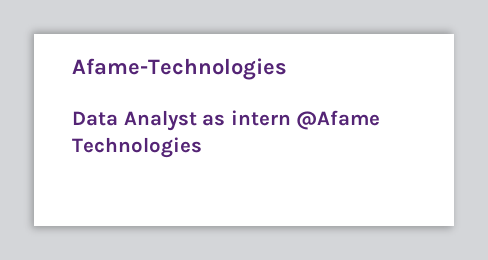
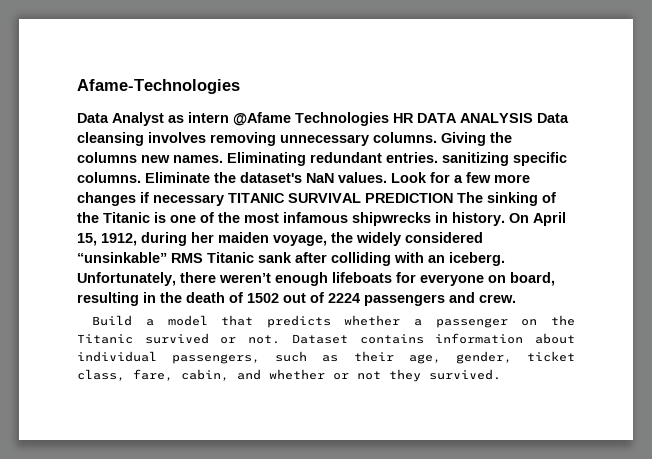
- Data Analyst as intern @Afame Technologies
+ Data Analyst as intern @Afame Technologies HR DATA ANALYSIS Data cleansing involves removing unnecessary columns. Giving the columns new names. Eliminating redundant entries. sanitizing specific columns. Eliminate the dataset's NaN values. Look for a few more changes if necessary TITANIC SURVIVAL PREDICTION The sinking of the Titanic is one of the most infamous shipwrecks in history. On April 15, 1912, during her maiden voyage, the widely considered “unsinkable” RMS Titanic sank after colliding with an iceberg. Unfortunately, there weren’t enough lifeboats for everyone on board, resulting in the death of 1502 out of 2224 passengers and crew.
+ Build a model that predicts whether a passenger on the Titanic survived or not. Dataset contains information about individual passengers, such as their age, gender, ticket class, fare, cabin, and whether or not they survived.

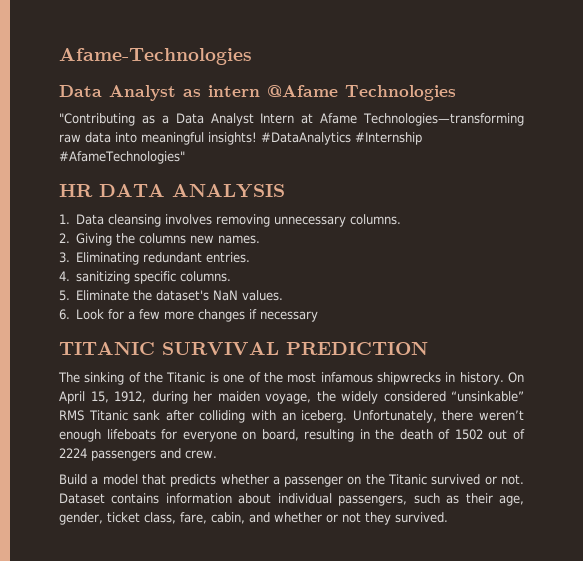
- Data Analyst as intern @Afame Technologies HR DATA ANALYSIS Data cleansing involves removing unnecessary columns. Giving the columns new names. Eliminating redundant entries. sanitizing specific columns. Eliminate the dataset's NaN values. Look for a few more changes if necessary TITANIC SURVIVAL PREDICTION The sinking of the Titanic is one of the most infamous shipwrecks in history.
+ Data Analyst as intern @Afame Technologies
+ "Contributing as a Data Analyst Intern at Afame Technologies—transforming raw data into meaningful insights! #DataAnalytics #Internship #AfameTechnologies"
+ HR DATA ANALYSIS
+ 1. Data cleansing involves removing unnecessary columns.
+ 2. Giving the columns new names.
+ 3. Eliminating redundant entries.
+ 4. sanitizing specific columns.
+ 5. Eliminate the dataset's NaN values.
+ 6. Look for a few more changes if necessary
+ TITANIC SURVIVAL PREDICTION
+ The sinking of the Titanic is one of the most infamous shipwrecks in history.

